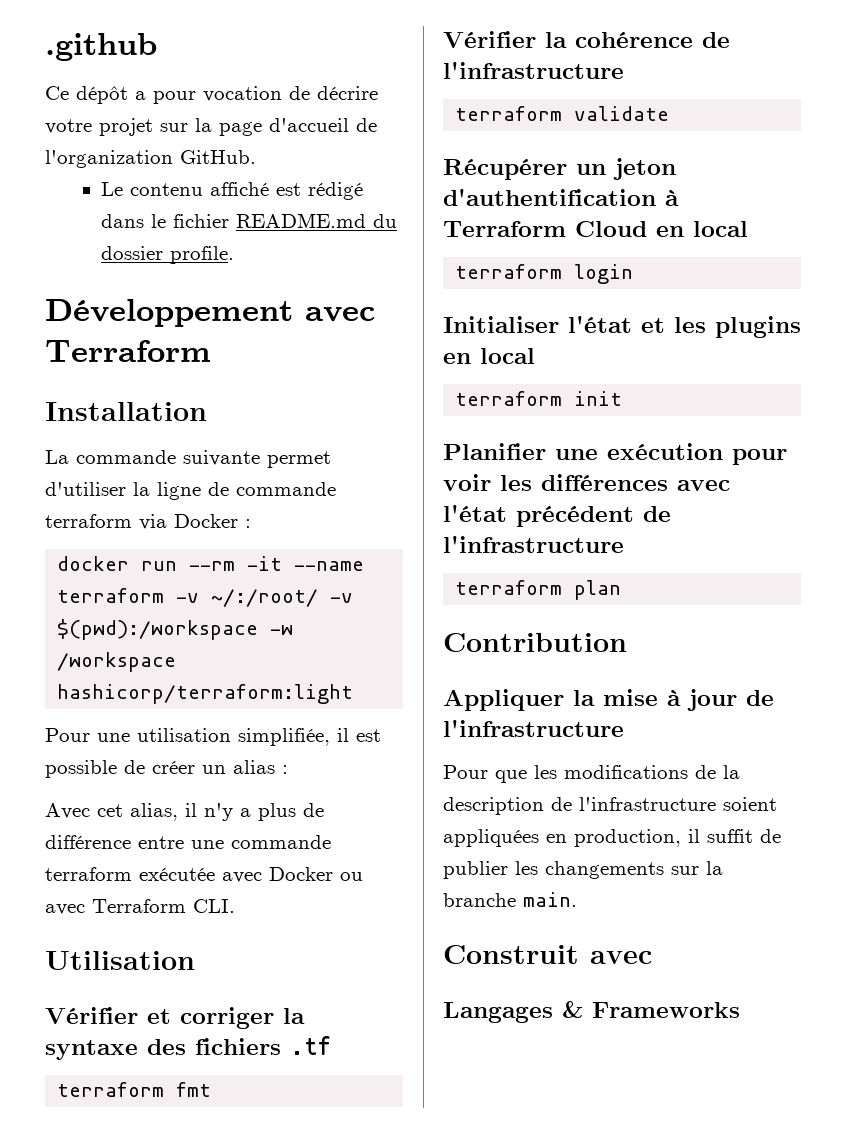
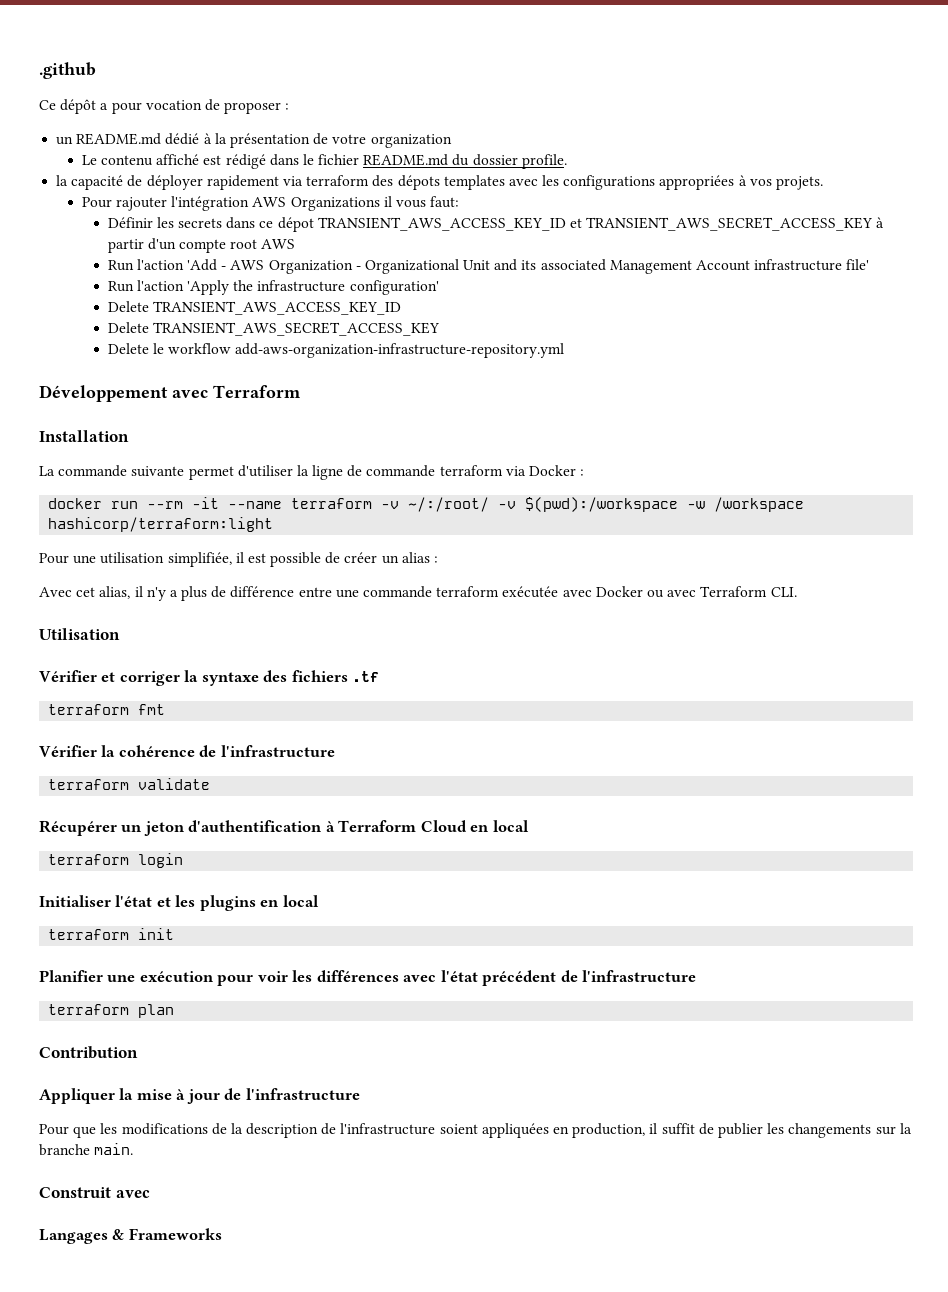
- Ce dépôt a pour vocation de décrire votre projet sur la page d'accueil de l'organization GitHub.
+ Ce dépôt a pour vocation de proposer :
+ un README.md dédié à la présentation de votre organization
+ la capacité de déployer rapidement via terraform des dépots templates avec les configurations appropriées à vos projets.
+ Pour rajouter l'intégration AWS Organizations il vous faut:
+ Définir les secrets dans ce dépot TRANSIENT_AWS_ACCESS_KEY_ID et TRANSIENT_AWS_SECRET_ACCESS_KEY à partir d'un compte root AWS
+ Run l'action 'Add - AWS Organization - Organizational Unit and its associated Management Account infrastructure file'
+ Run l'action 'Apply the infrastructure configuration'
+ Delete TRANSIENT_AWS_ACCESS_KEY_ID
+ Delete TRANSIENT_AWS_SECRET_ACCESS_KEY
+ Delete le workflow add-aws-organization-infrastructure-repository.yml

